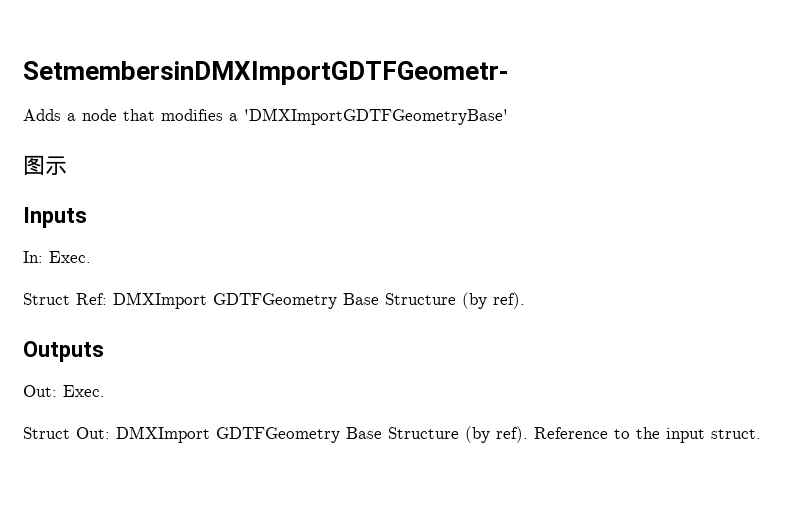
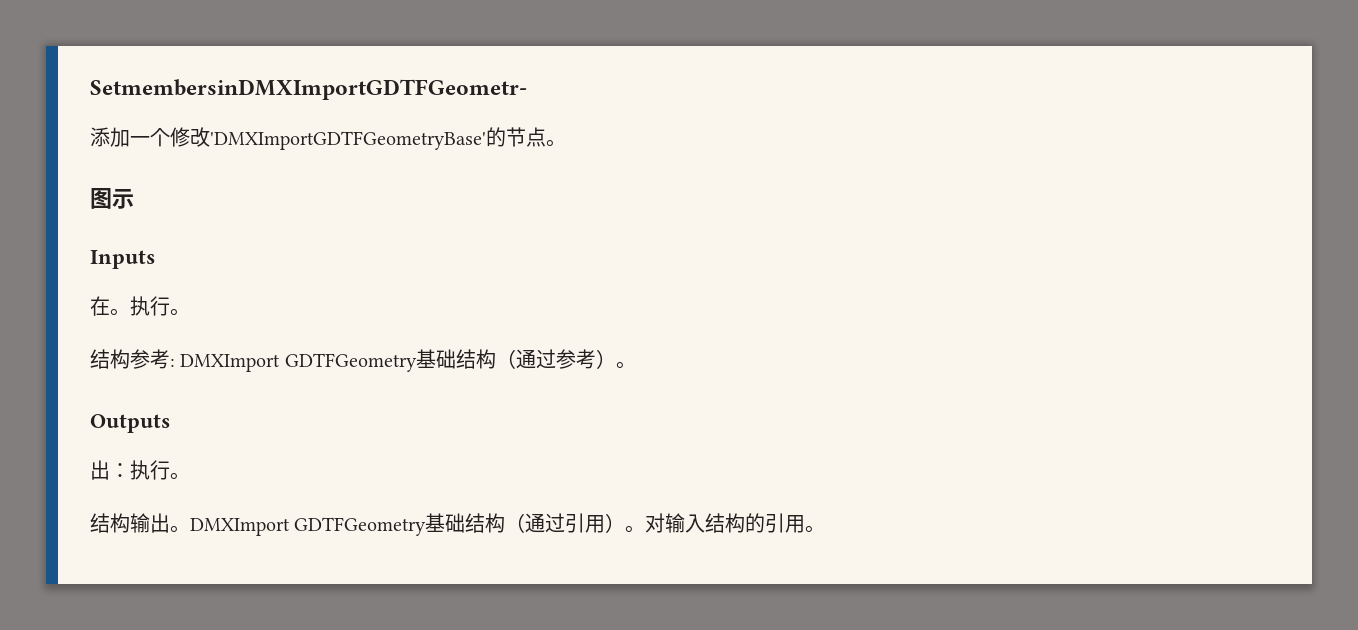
- Adds a node that modifies a 'DMXImportGDTFGeometryBase'
+ 添加一个修改'DMXImportGDTFGeometryBase'的节点。
- In: Exec.
- Struct Ref: DMXImport GDTFGeometry Base Structure (by ref).
+ 在。执行。
+ 结构参考: DMXImport GDTFGeometry基础结构（通过参考）。
  Outputs
- Out: Exec.
- Struct Out: DMXImport GDTFGeometry Base Structure (by ref). Reference to the input struct.
+ 出：执行。
+ 结构输出。DMXImport GDTFGeometry基础结构（通过引用）。对输入结构的引用。

